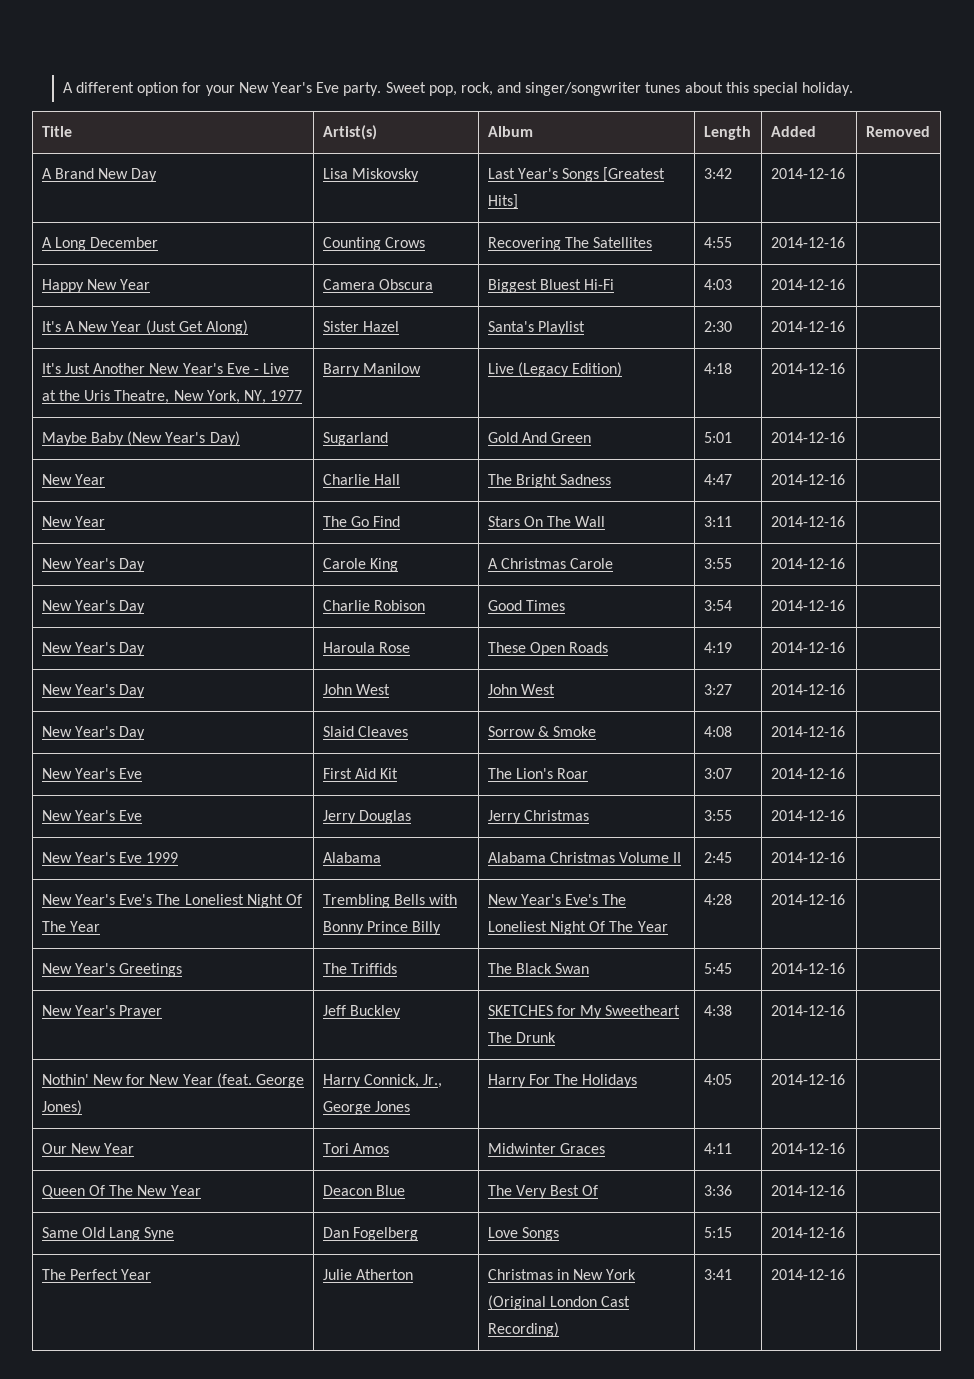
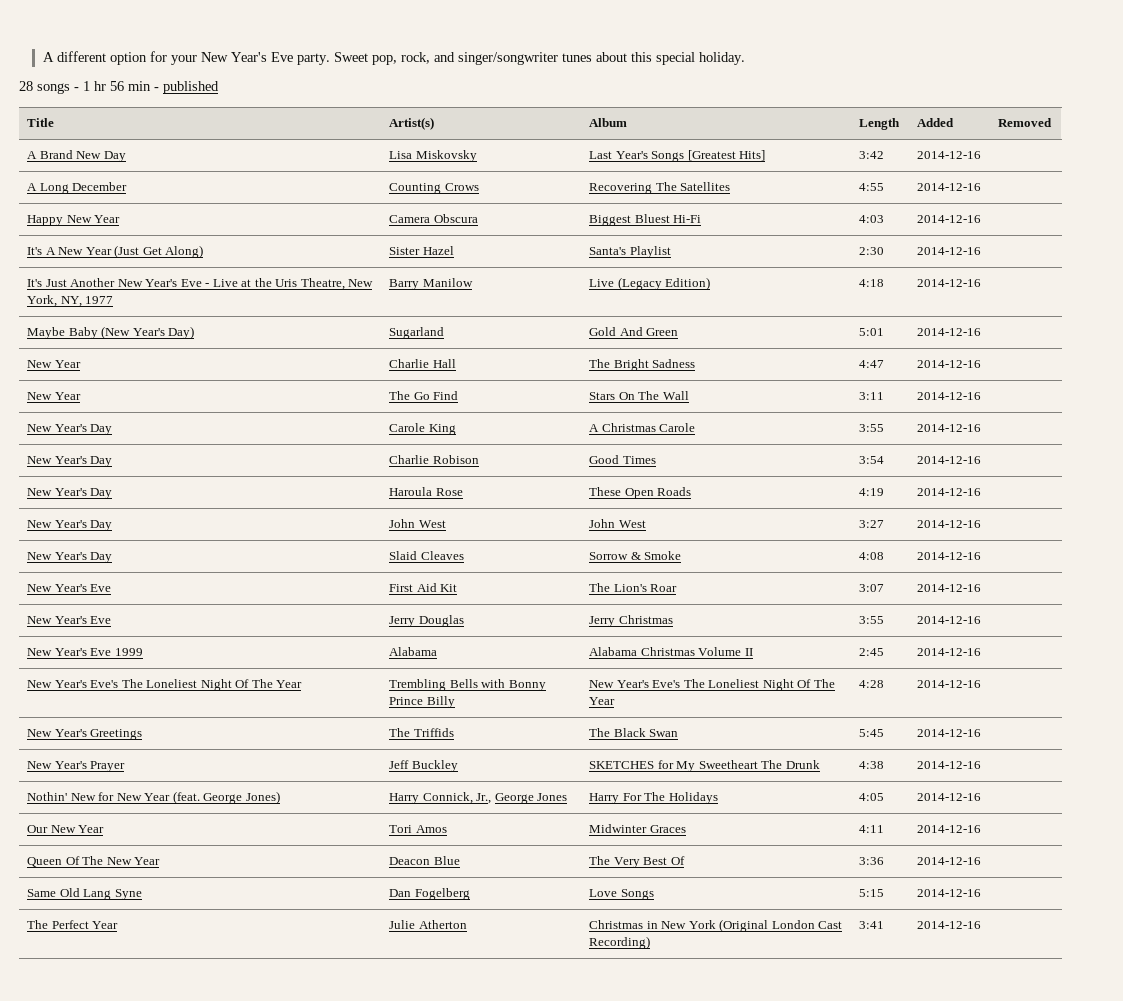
+ 28 songs - 1 hr 56 min - published

